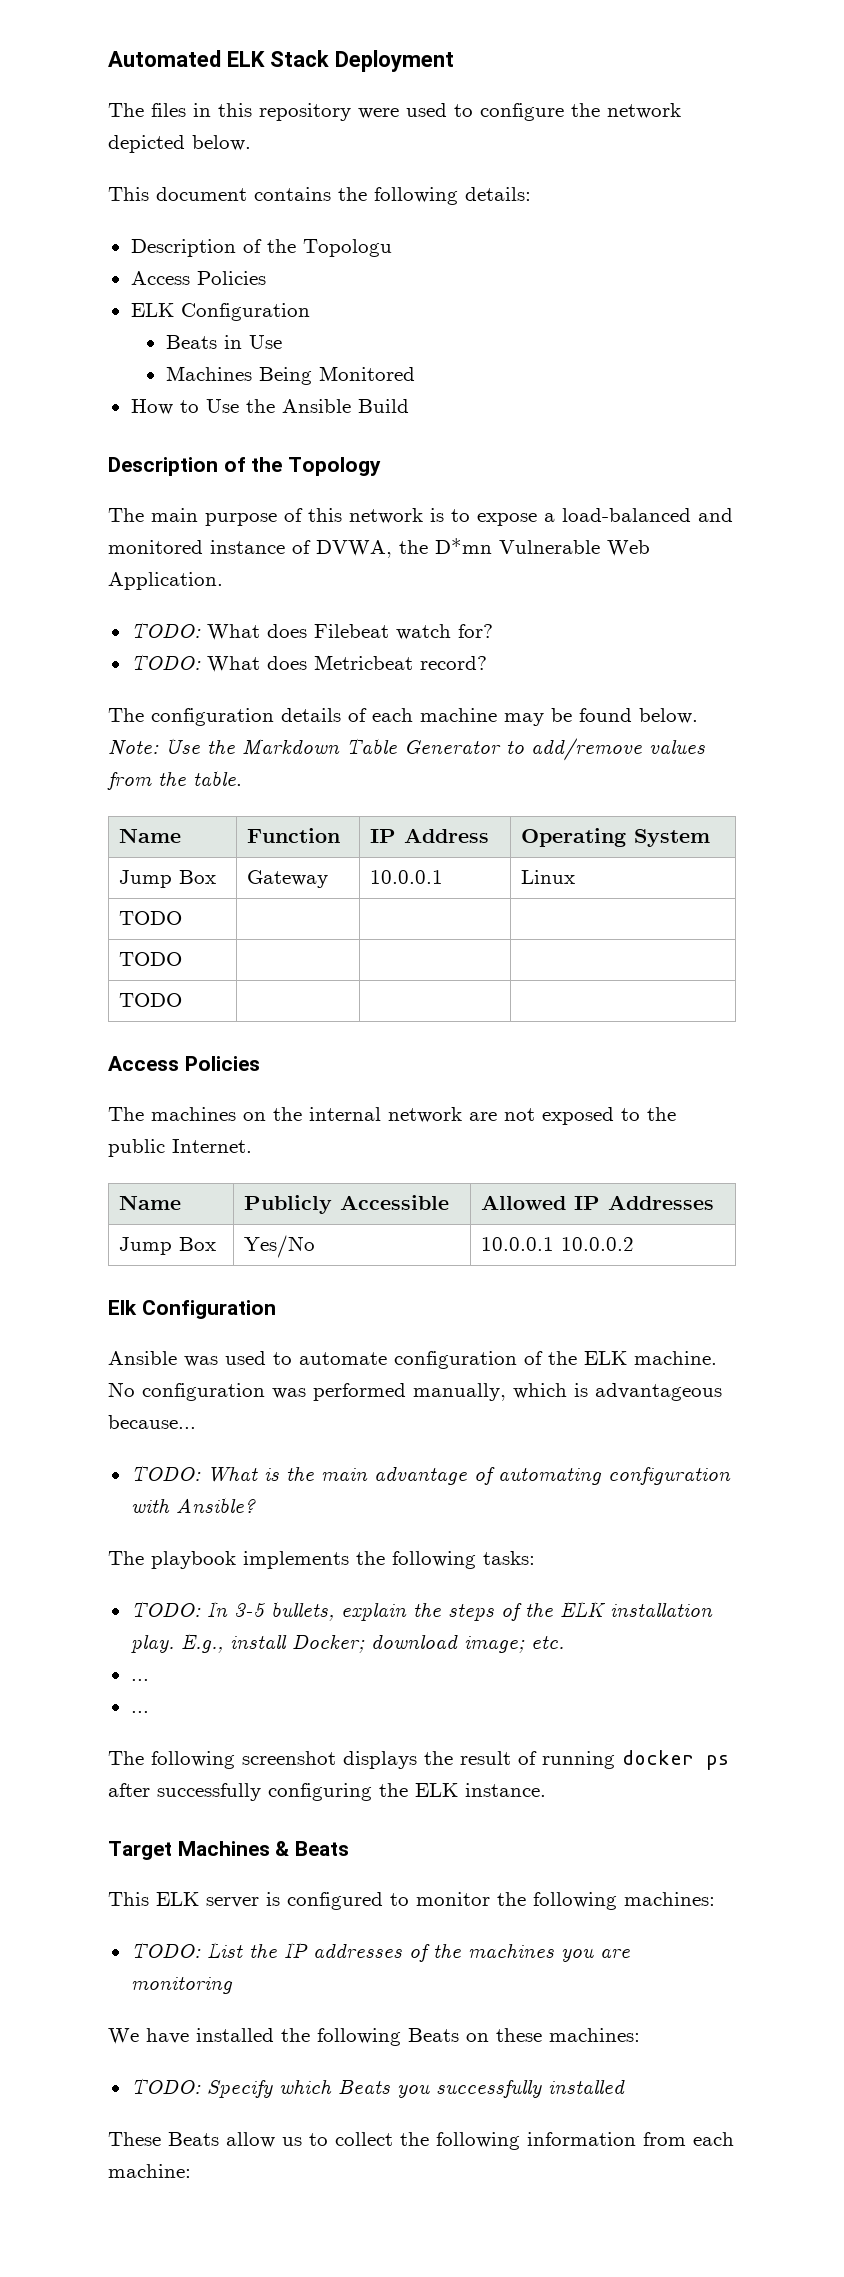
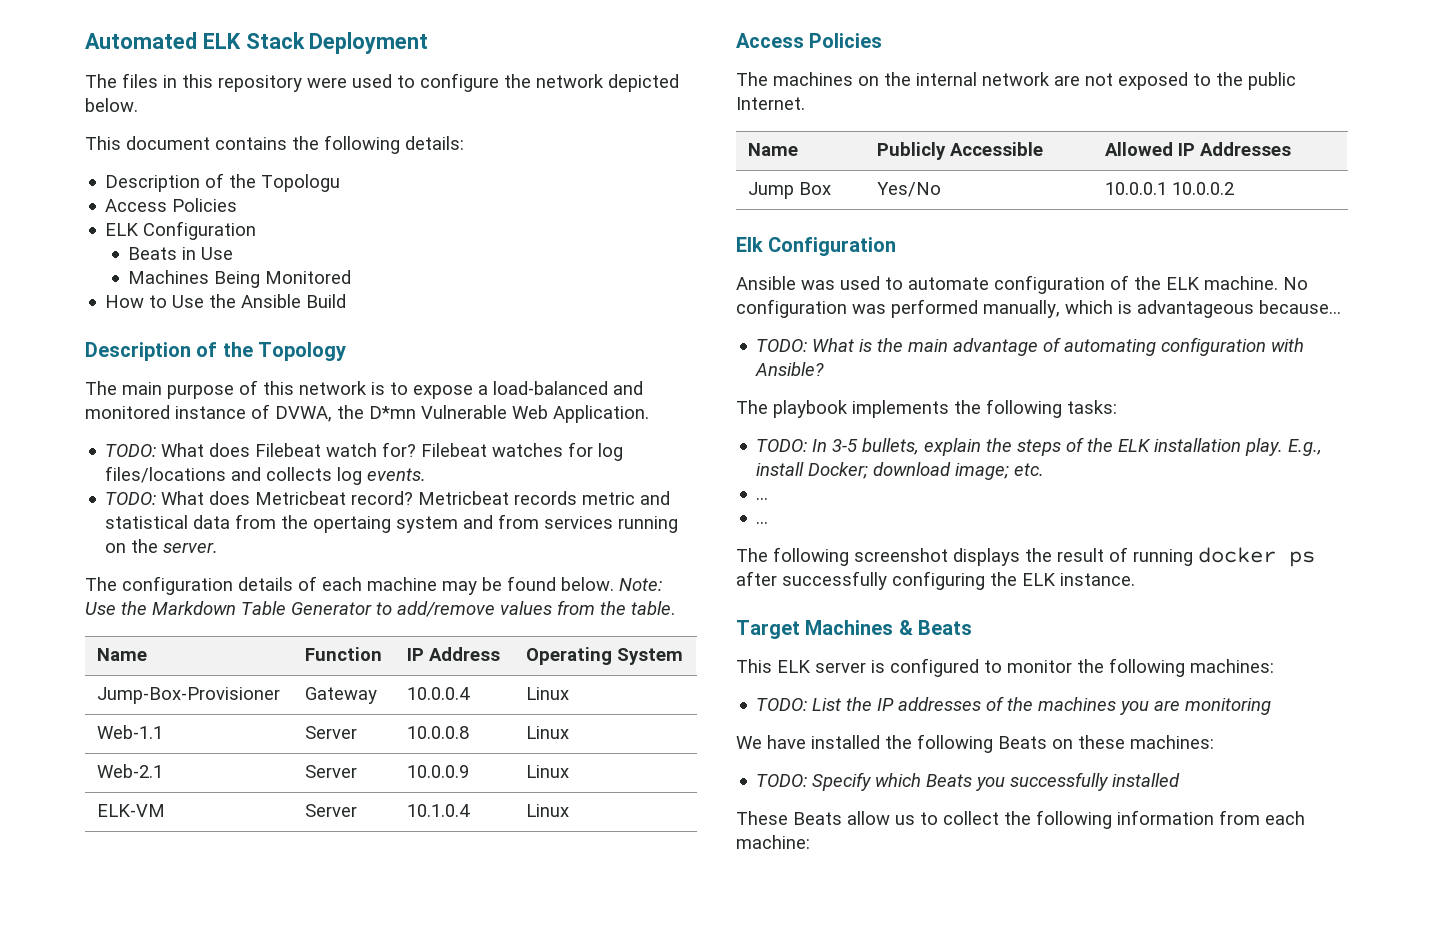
+ Filebeat watches for log files/locations and collects log events.
+ Metricbeat records metric and statistical data from the opertaing system and from services running on the server.
- Jump Box | Gateway | 10.0.0.1 | Linux
- TODO | | |
- TODO | | |
- TODO | | |
+ Jump-Box-Provisioner | Gateway | 10.0.0.4 | Linux
+ Web-1.1 | Server | 10.0.0.8 | Linux
+ Web-2.1 | Server | 10.0.0.9 | Linux
+ ELK-VM | Server | 10.1.0.4 | Linux

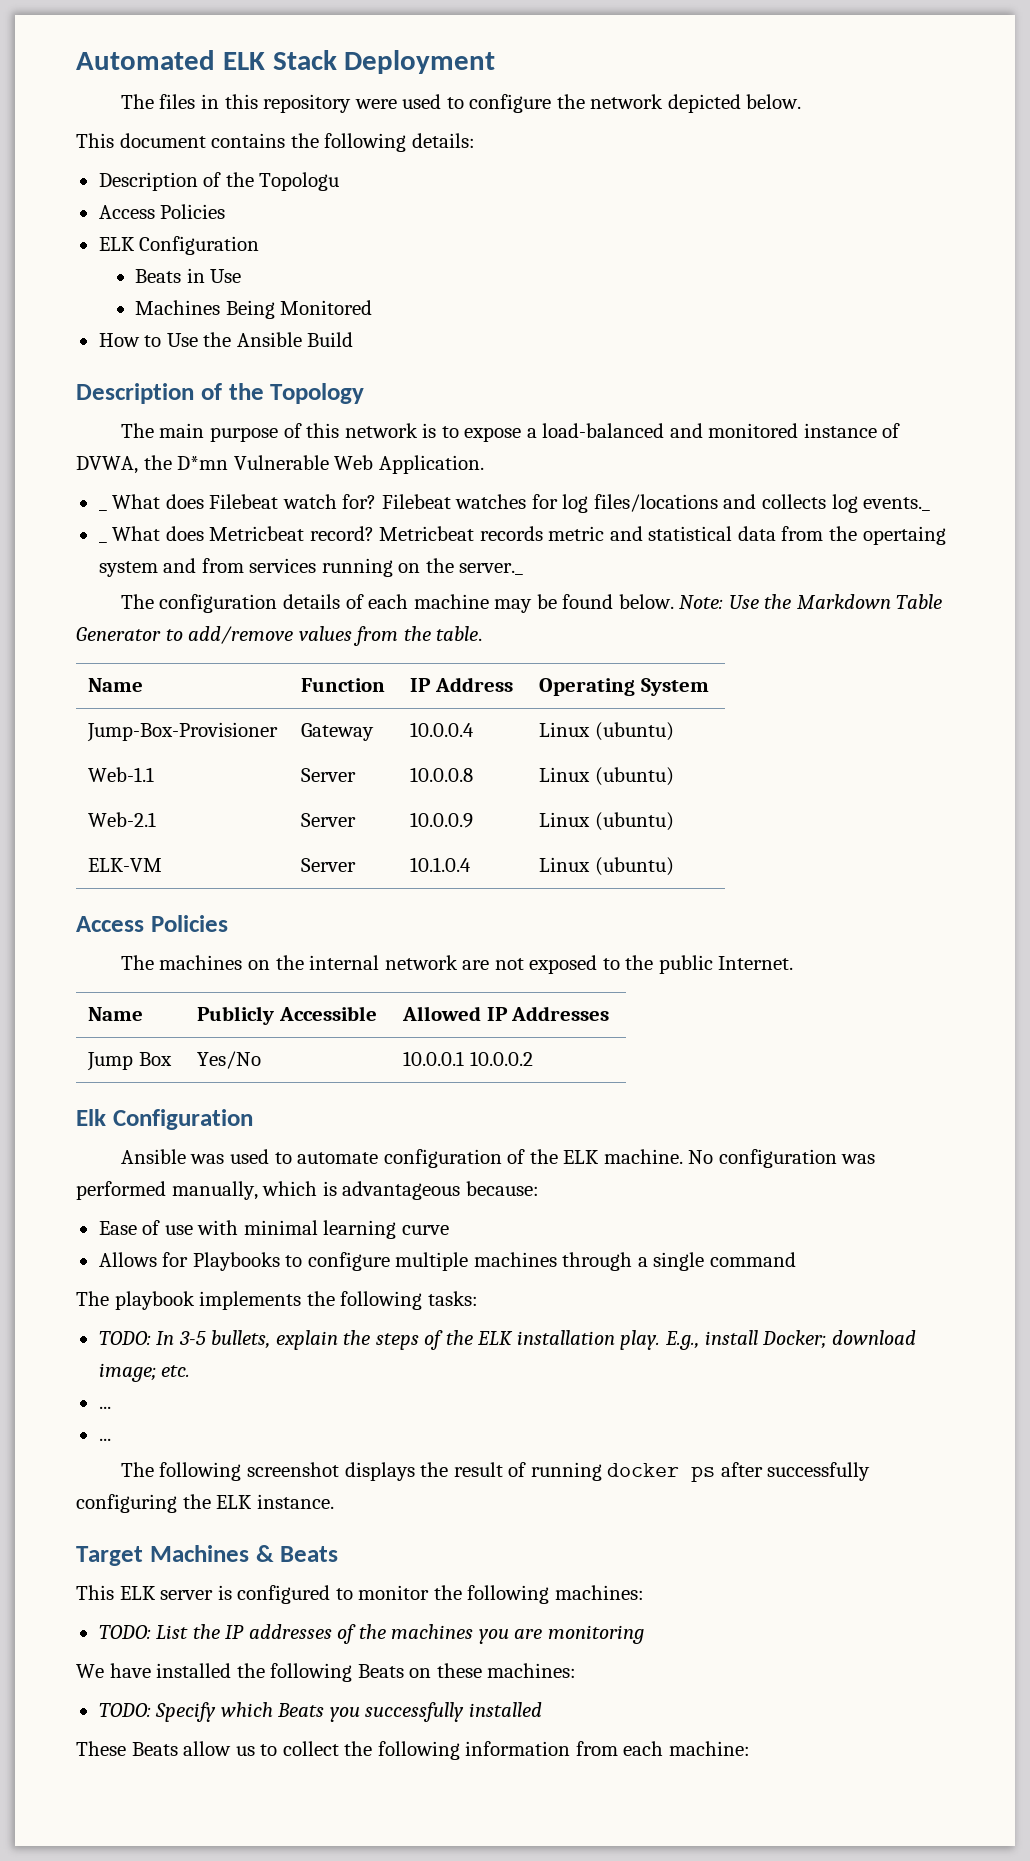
- TODO: What does Filebeat watch for?
+ _ What does Filebeat watch for?
- Filebeat watches for log files/locations and collects log events.
- TODO: What does Metricbeat record?
+ Filebeat watches for log files/locations and collects log events._
+ _ What does Metricbeat record?
- Metricbeat records metric and statistical data from the opertaing system and from services running on the server.
+ Metricbeat records metric and statistical data from the opertaing system and from services running on the server._
- Jump-Box-Provisioner | Gateway | 10.0.0.4 | Linux
+ Jump-Box-Provisioner | Gateway | 10.0.0.4 | Linux (ubuntu)
- Web-1.1 | Server | 10.0.0.8 | Linux
+ Web-1.1 | Server | 10.0.0.8 | Linux (ubuntu)
- Web-2.1 | Server | 10.0.0.9 | Linux
+ Web-2.1 | Server | 10.0.0.9 | Linux (ubuntu)
- ELK-VM | Server | 10.1.0.4 | Linux
+ ELK-VM | Server | 10.1.0.4 | Linux (ubuntu)
- No configuration was performed manually, which is advantageous because...
- TODO: What is the main advantage of automating configuration with Ansible?
+ No configuration was performed manually, which is advantageous because:
+ Ease of use with minimal learning curve
+ Allows for Playbooks to configure multiple machines through a single command

